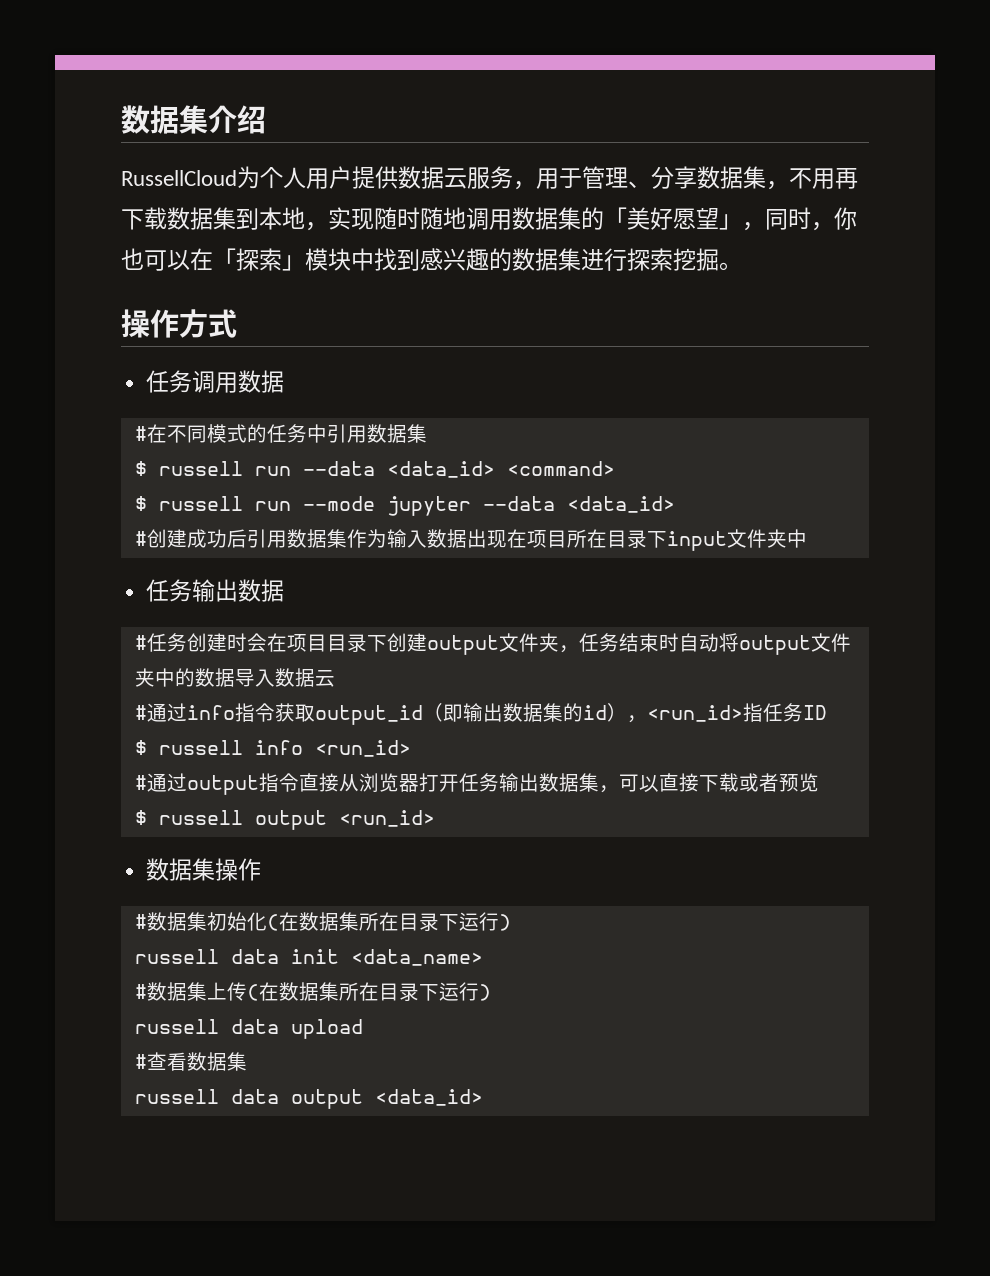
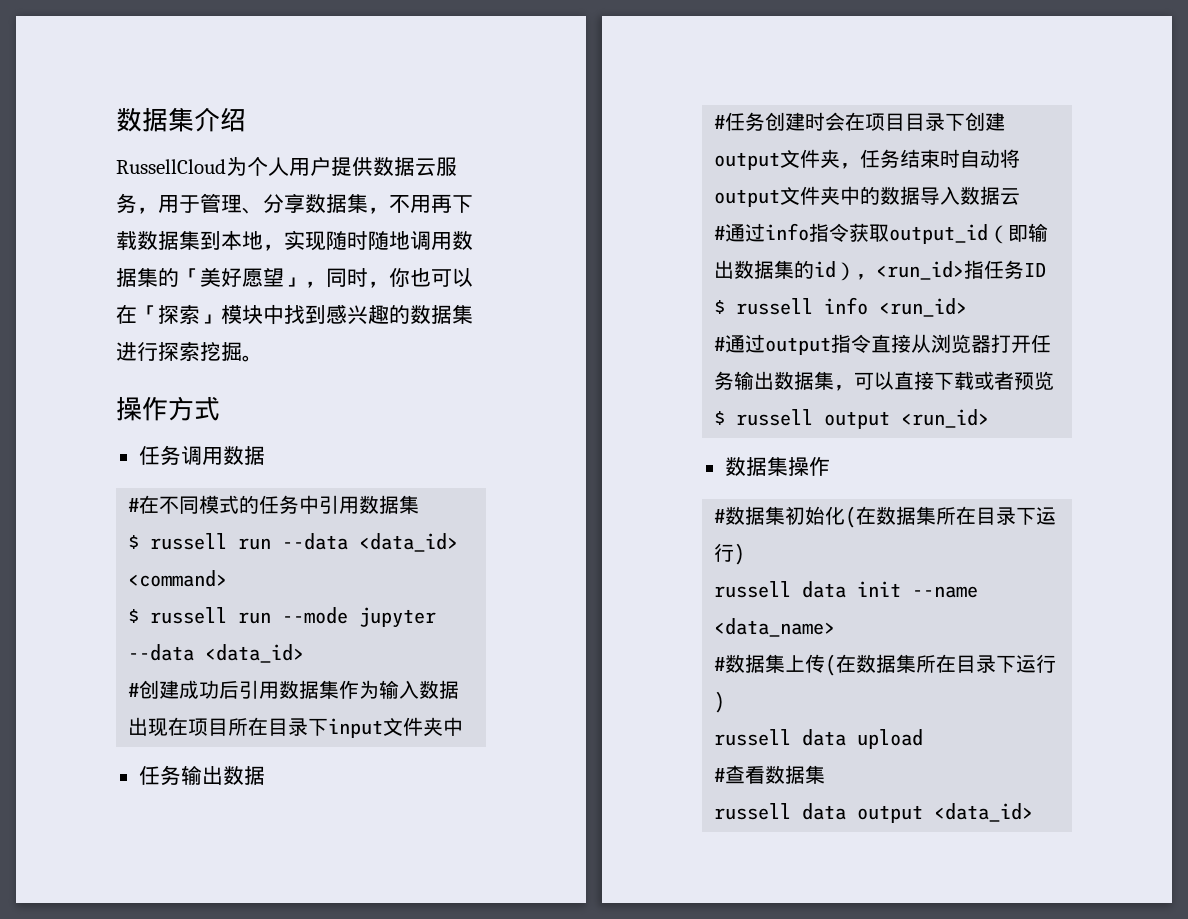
- russell data init <data_name>
+ russell data init --name <data_name>

